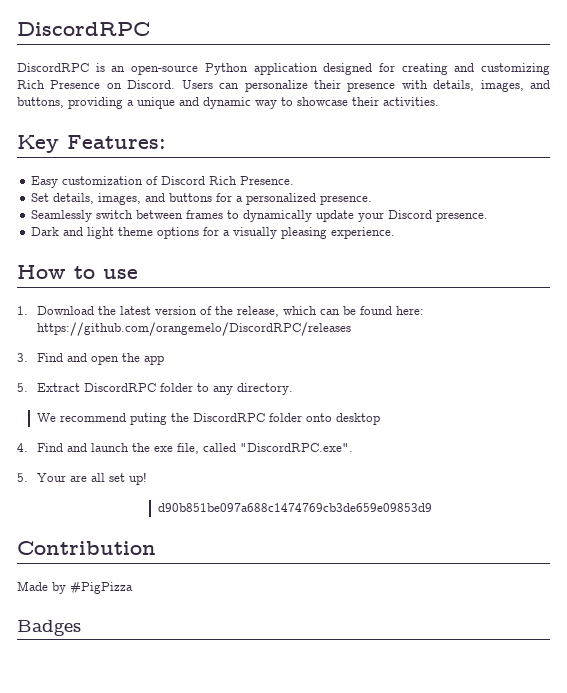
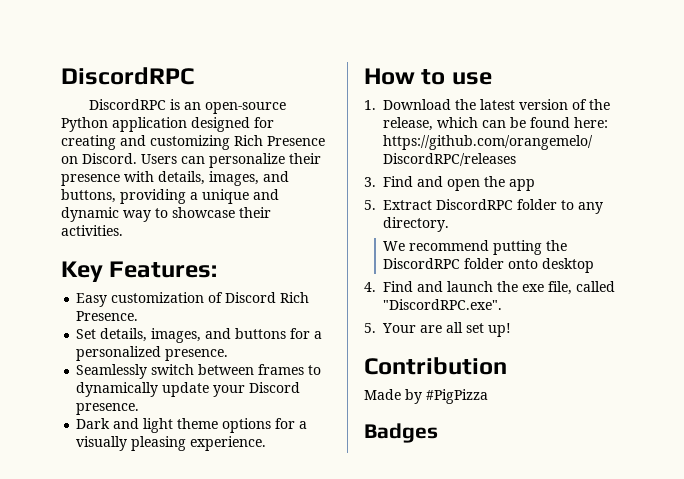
- We recommend puting the DiscordRPC folder onto desktop
+ We recommend putting the DiscordRPC folder onto desktop
- d90b851be097a688c1474769cb3de659e09853d9

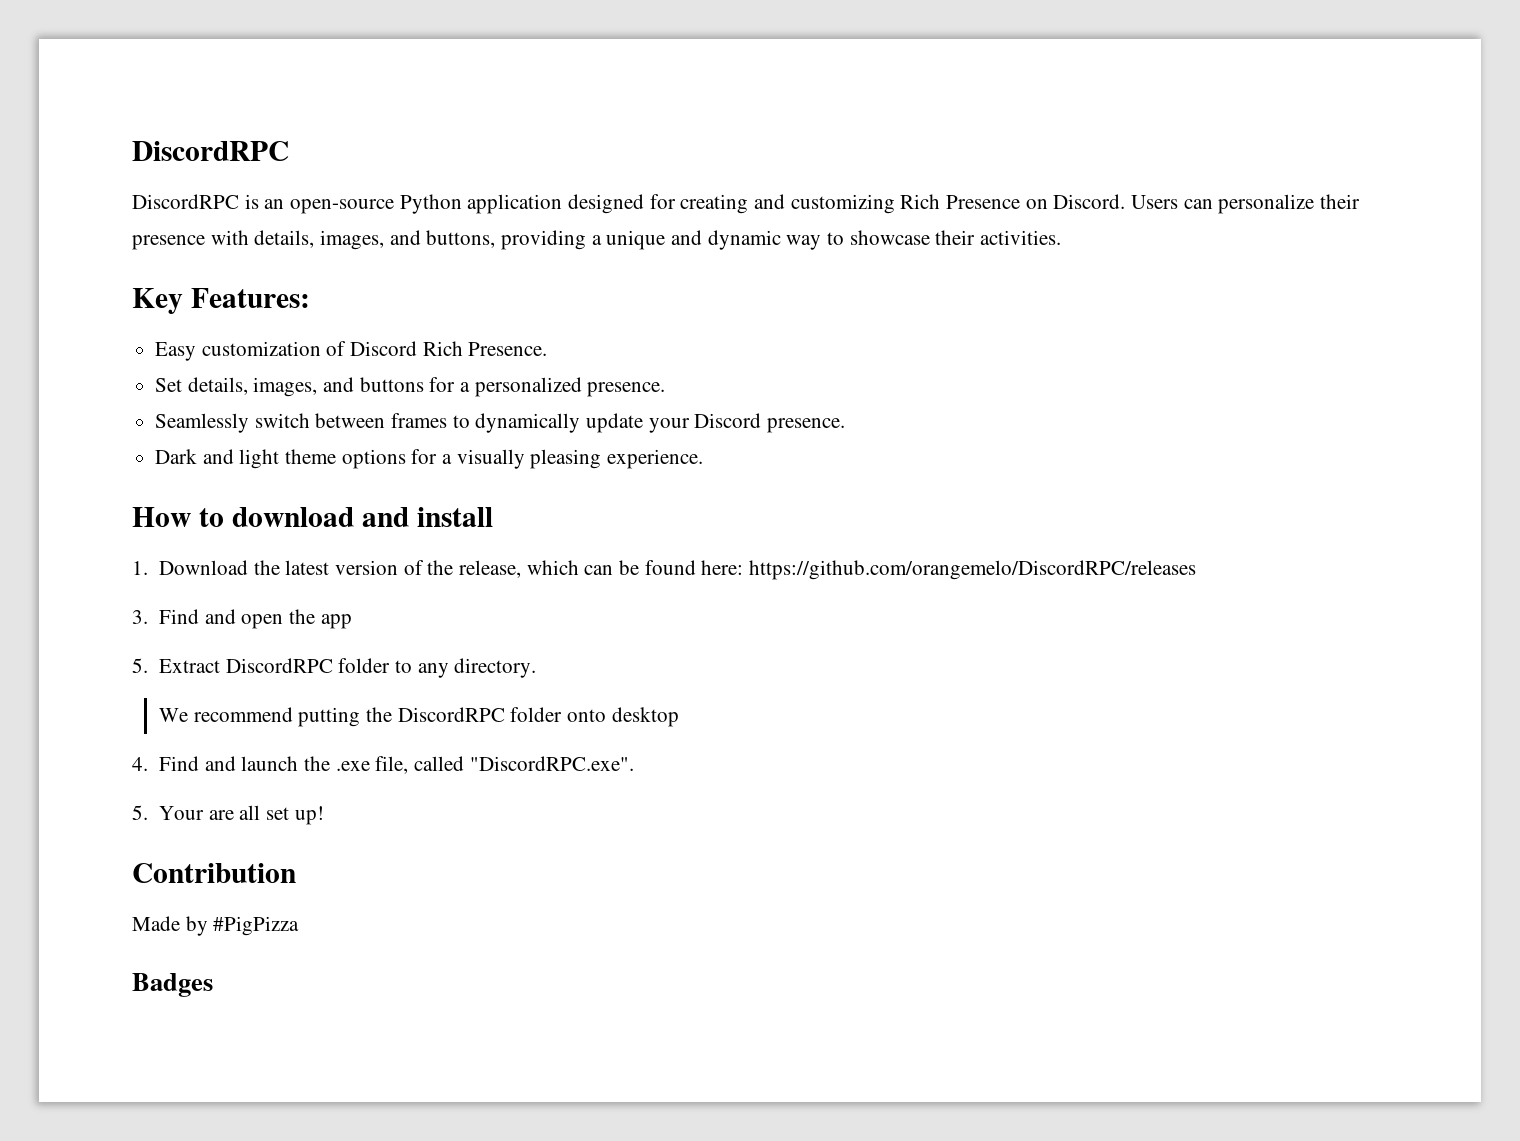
- How to use
+ How to download and install
- 4. Find and launch the exe file, called "DiscordRPC.exe".
+ 4. Find and launch the .exe file, called "DiscordRPC.exe".

